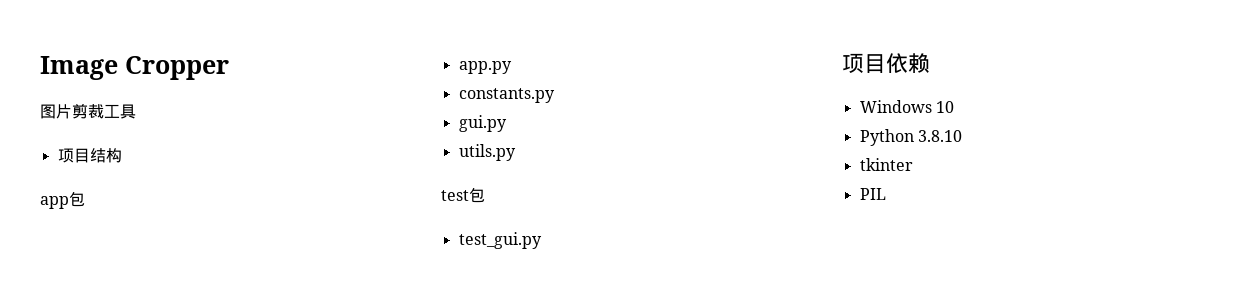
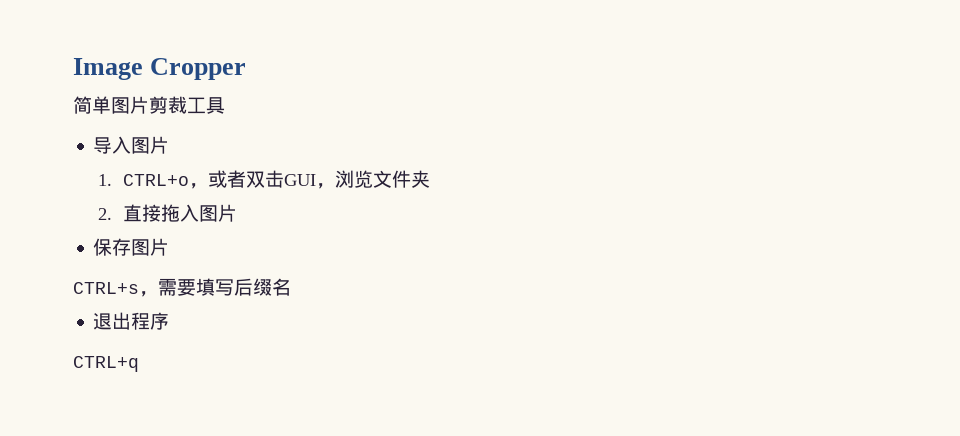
- 图片剪裁工具
+ 简单图片剪裁工具
- 项目结构
- app包
- app.py
- constants.py
- gui.py
- utils.py
- test包
- test_gui.py
- 项目依赖
- Windows 10
- Python 3.8.10
- tkinter
- PIL
+ 导入图片
+ 1. CTRL+o，或者双击GUI，浏览文件夹
+ 2.直接拖入图片
+ 保存图片
+ CTRL+s，需要填写后缀名
+ 退出程序
+ CTRL+q

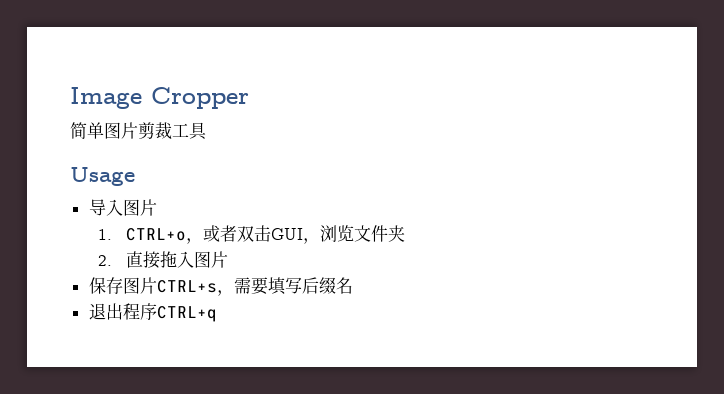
+ Usage
- 保存图片
- CTRL+s，需要填写后缀名
+ 保存图片CTRL+s，需要填写后缀名
- 退出程序
- CTRL+q
+ 退出程序CTRL+q

